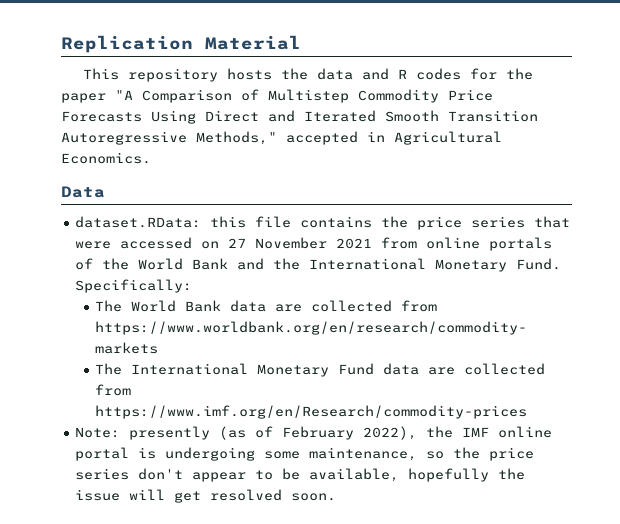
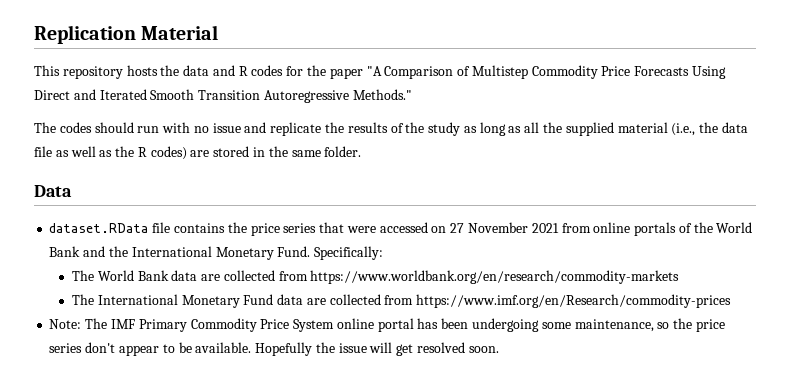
- This repository hosts the data and R codes for the paper "A Comparison of Multistep Commodity Price Forecasts Using Direct and Iterated Smooth Transition Autoregressive Methods," accepted in Agricultural Economics.
+ This repository hosts the data and R codes for the paper "A Comparison of Multistep Commodity Price Forecasts Using Direct and Iterated Smooth Transition Autoregressive Methods."
+ The codes should run with no issue and replicate the results of the study as long as all the supplied material (i.e., the data file as well as the R codes) are stored in the same folder.
- dataset.RData: this file contains the price series that were accessed on 27 November 2021 from online portals of the World Bank and the International Monetary Fund.
+ dataset.RData file contains the price series that were accessed on 27 November 2021 from online portals of the World Bank and the International Monetary Fund.
- Note: presently (as of February 2022), the IMF online portal is undergoing some maintenance, so the price series don't appear to be available, hopefully the issue will get resolved soon.
+ Note: The IMF Primary Commodity Price System online portal has been undergoing some maintenance, so the price series don't appear to be available. Hopefully the issue will get resolved soon.

